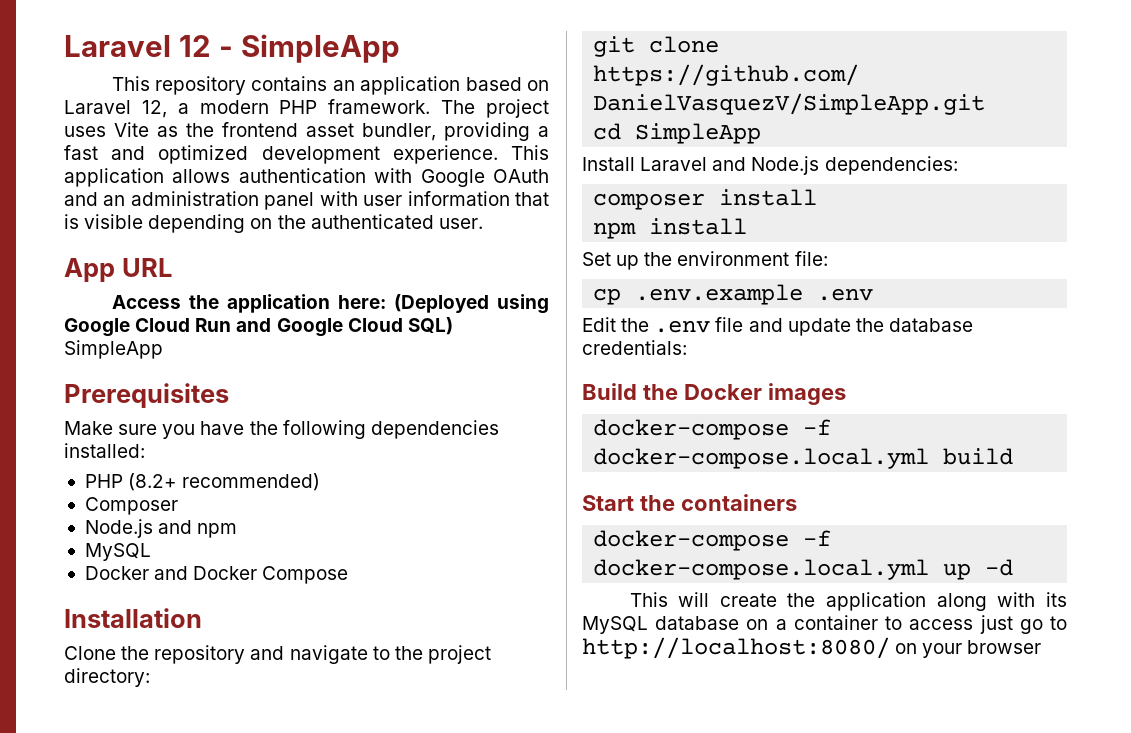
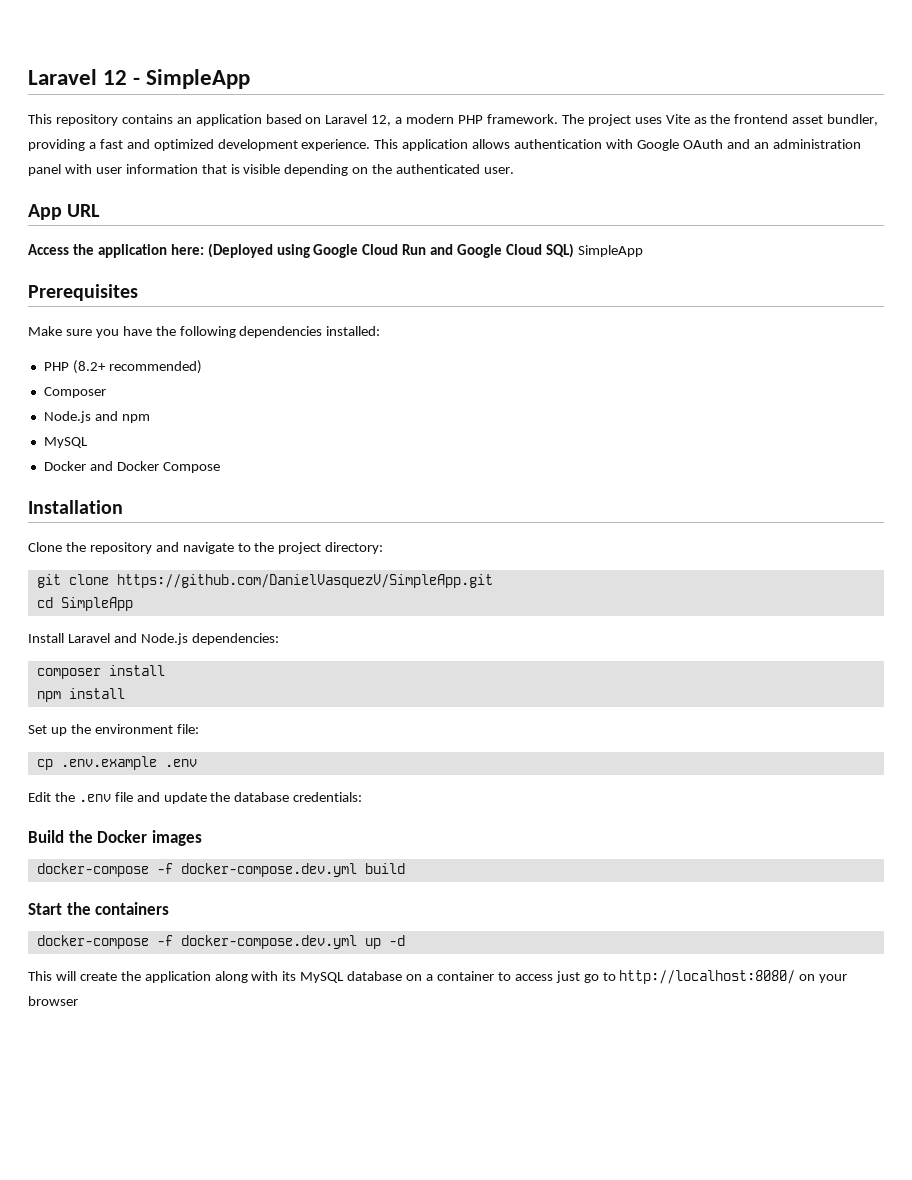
- docker-compose -f docker-compose.local.yml build
+ docker-compose -f docker-compose.dev.yml build
- docker-compose -f docker-compose.local.yml up -d
+ docker-compose -f docker-compose.dev.yml up -d

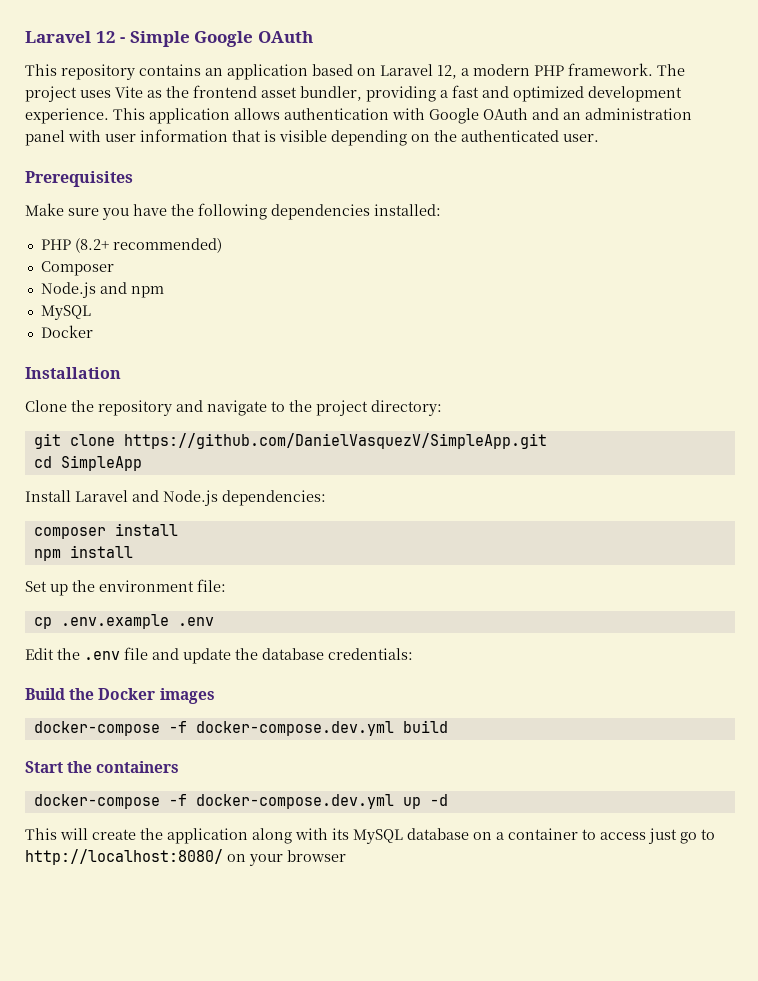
- Laravel 12 - SimpleApp
+ Laravel 12 - Simple Google OAuth
- App URL
- Access the application here: (Deployed using Google Cloud Run and Google Cloud SQL) SimpleApp
  Node.js and npm
  MySQL
- Docker and Docker Compose
+ Docker

